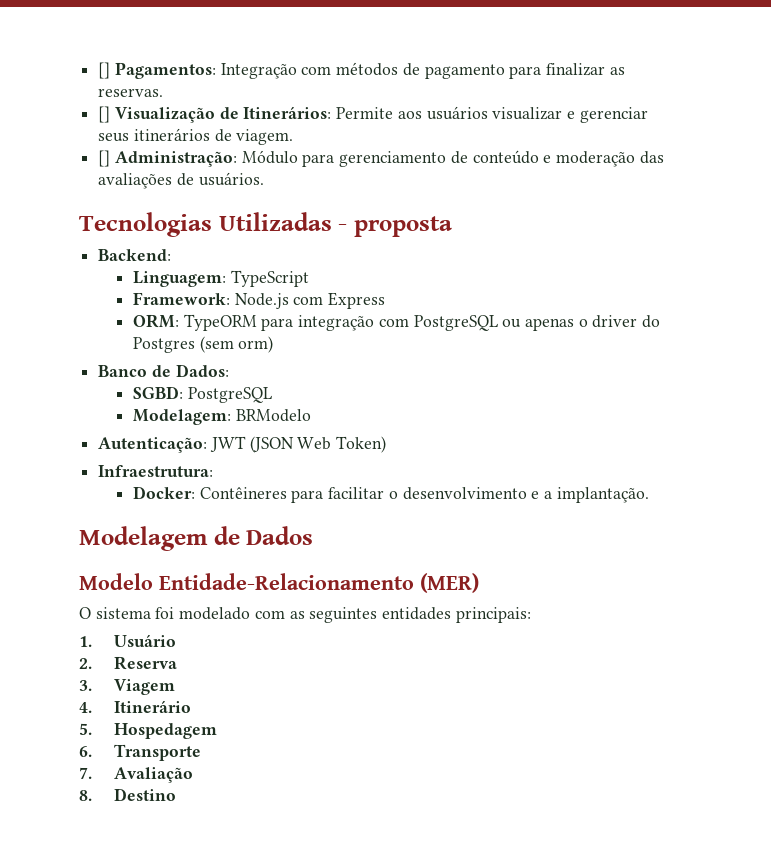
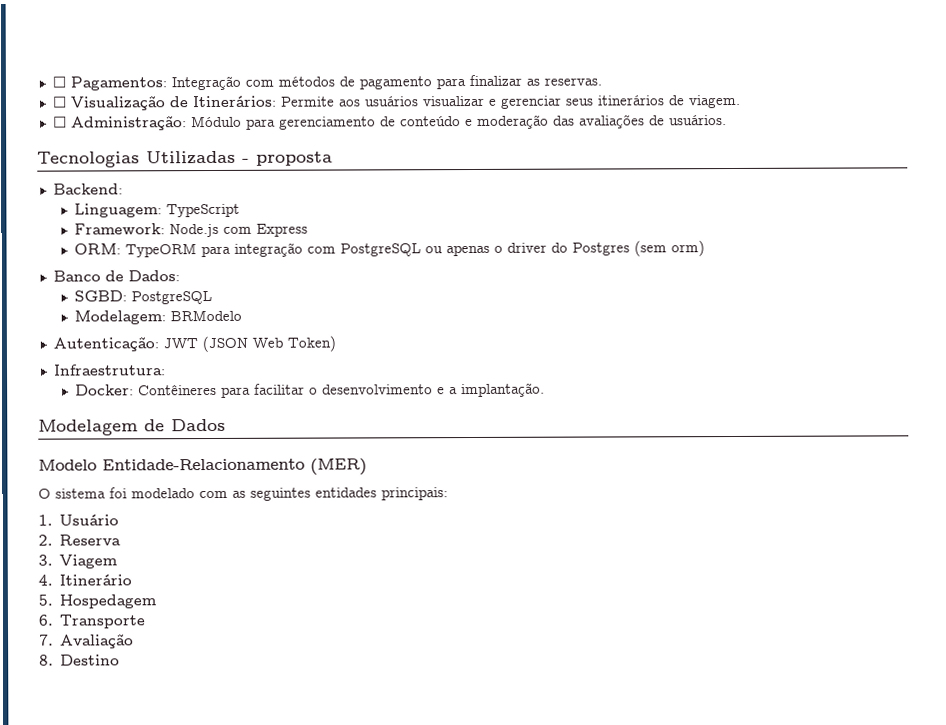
- [] Pagamentos: Integração com métodos de pagamento para finalizar as reservas.
+ ☐ Pagamentos: Integração com métodos de pagamento para finalizar as reservas.
- [] Visualização de Itinerários: Permite aos usuários visualizar e gerenciar seus itinerários de viagem.
+ ☐ Visualização de Itinerários: Permite aos usuários visualizar e gerenciar seus itinerários de viagem.
- [] Administração: Módulo para gerenciamento de conteúdo e moderação das avaliações de usuários.
+ ☐ Administração: Módulo para gerenciamento de conteúdo e moderação das avaliações de usuários.

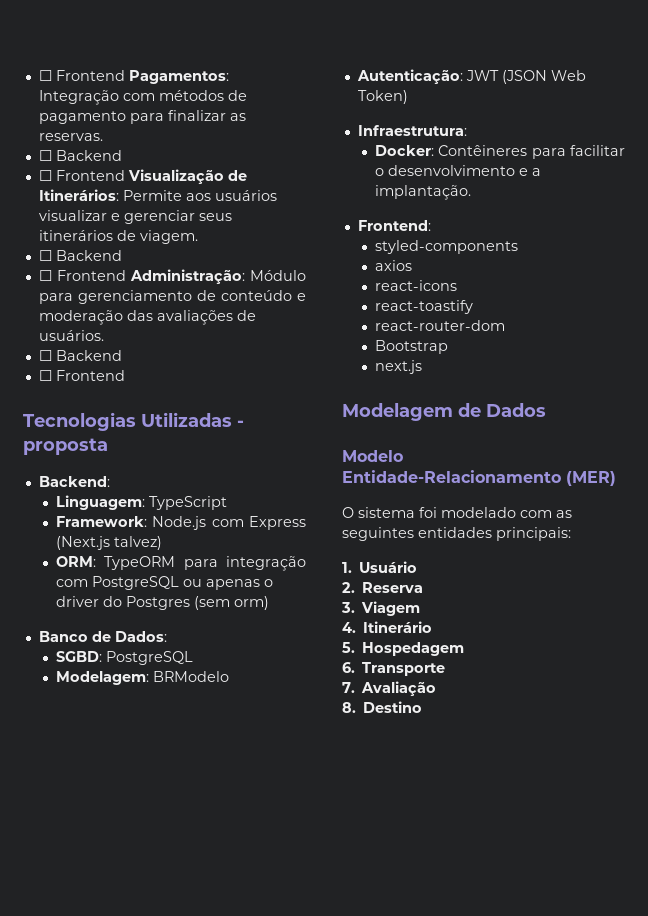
- ☐ Pagamentos: Integração com métodos de pagamento para finalizar as reservas.
- ☐ Visualização de Itinerários: Permite aos usuários visualizar e gerenciar seus itinerários de viagem.
- ☐ Administração: Módulo para gerenciamento de conteúdo e moderação das avaliações de usuários.
+ ☐ Frontend Pagamentos: Integração com métodos de pagamento para finalizar as reservas.
+ ☐ Backend
+ ☐ Frontend Visualização de Itinerários: Permite aos usuários visualizar e gerenciar seus itinerários de viagem.
+ ☐ Backend
+ ☐ Frontend Administração: Módulo para gerenciamento de conteúdo e moderação das avaliações de usuários.
+ ☐ Backend
+ ☐ Frontend
- Framework: Node.js com Express
+ Framework: Node.js com Express (Next.js talvez)
+ Frontend:
+ styled-components
+ axios
+ react-icons
+ react-toastify
+ react-router-dom
+ Bootstrap
+ next.js

